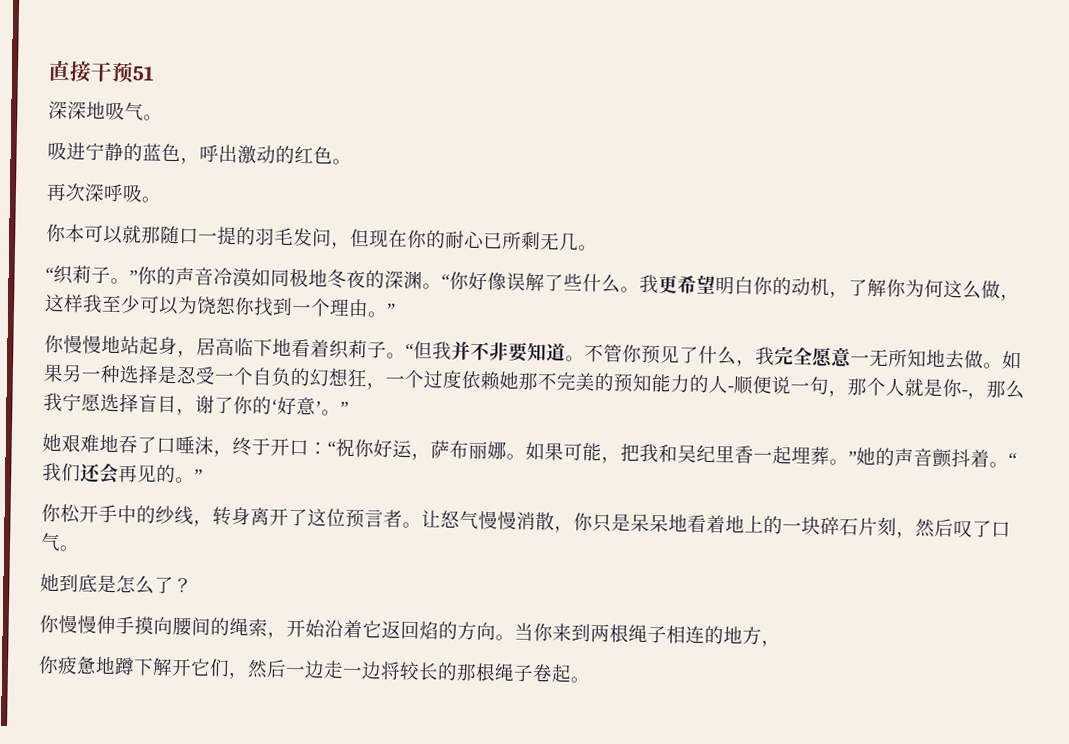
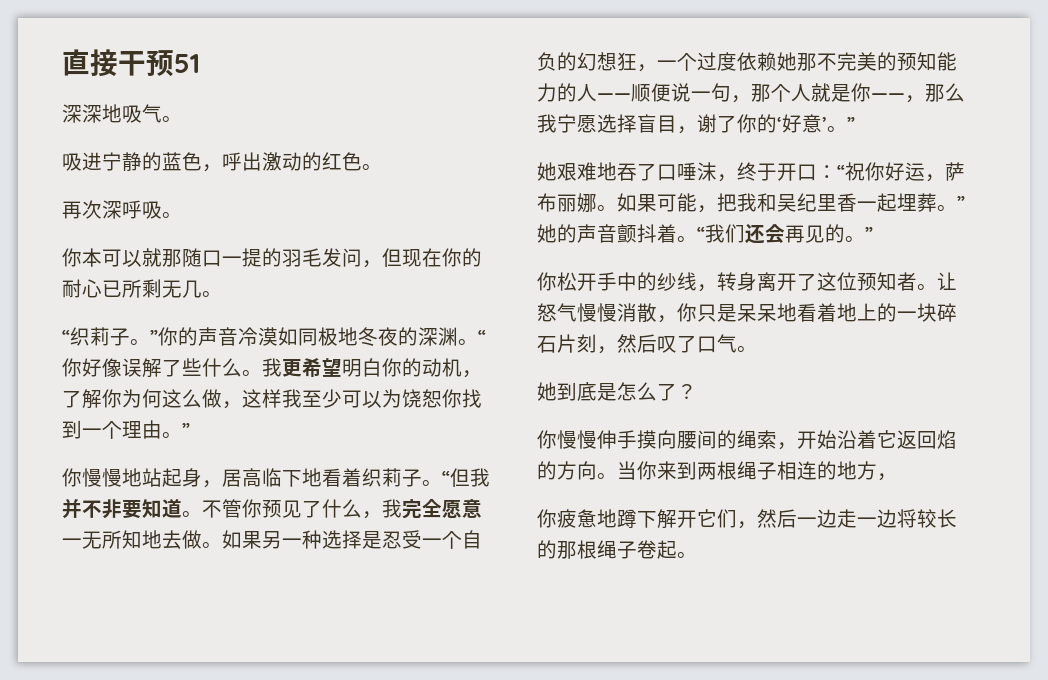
- 如果另一种选择是忍受一个自负的幻想狂，一个过度依赖她那不完美的预知能力的人-顺便说一句，那个人就是你-，那么我宁愿选择盲目，谢了你的‘好意’。”
+ 如果另一种选择是忍受一个自负的幻想狂，一个过度依赖她那不完美的预知能力的人——顺便说一句，那个人就是你——，那么我宁愿选择盲目，谢了你的‘好意’。”
- 你松开手中的纱线，转身离开了这位预言者。
+ 你松开手中的纱线，转身离开了这位预知者。

